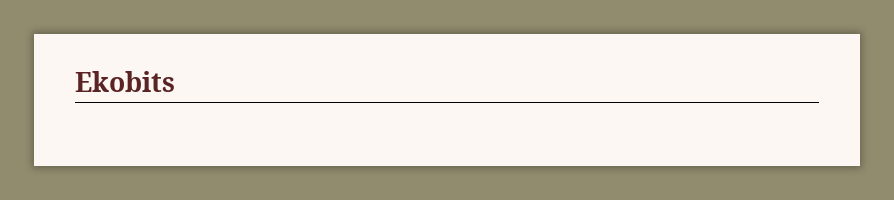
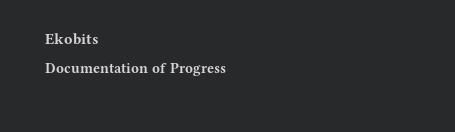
+ Documentation of Progress

